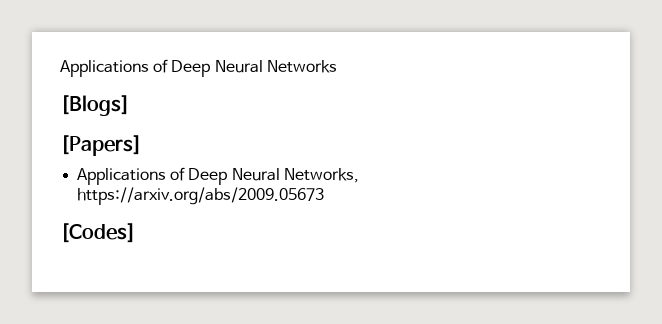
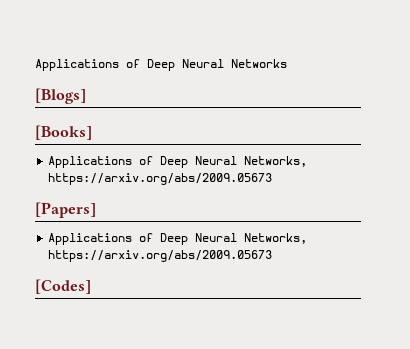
+ [Books]
+ Applications of Deep Neural Networks, https://arxiv.org/abs/2009.05673

